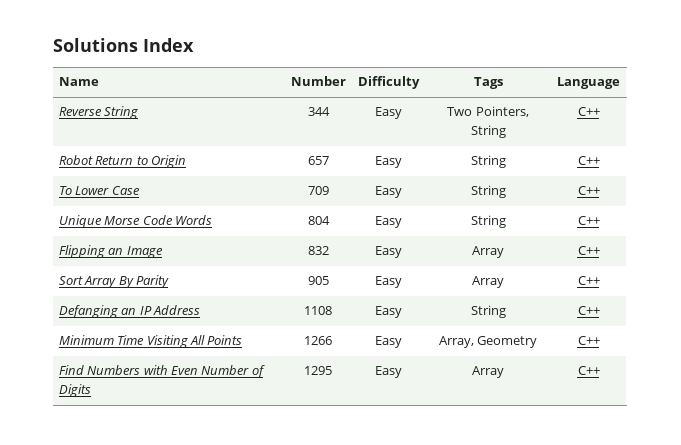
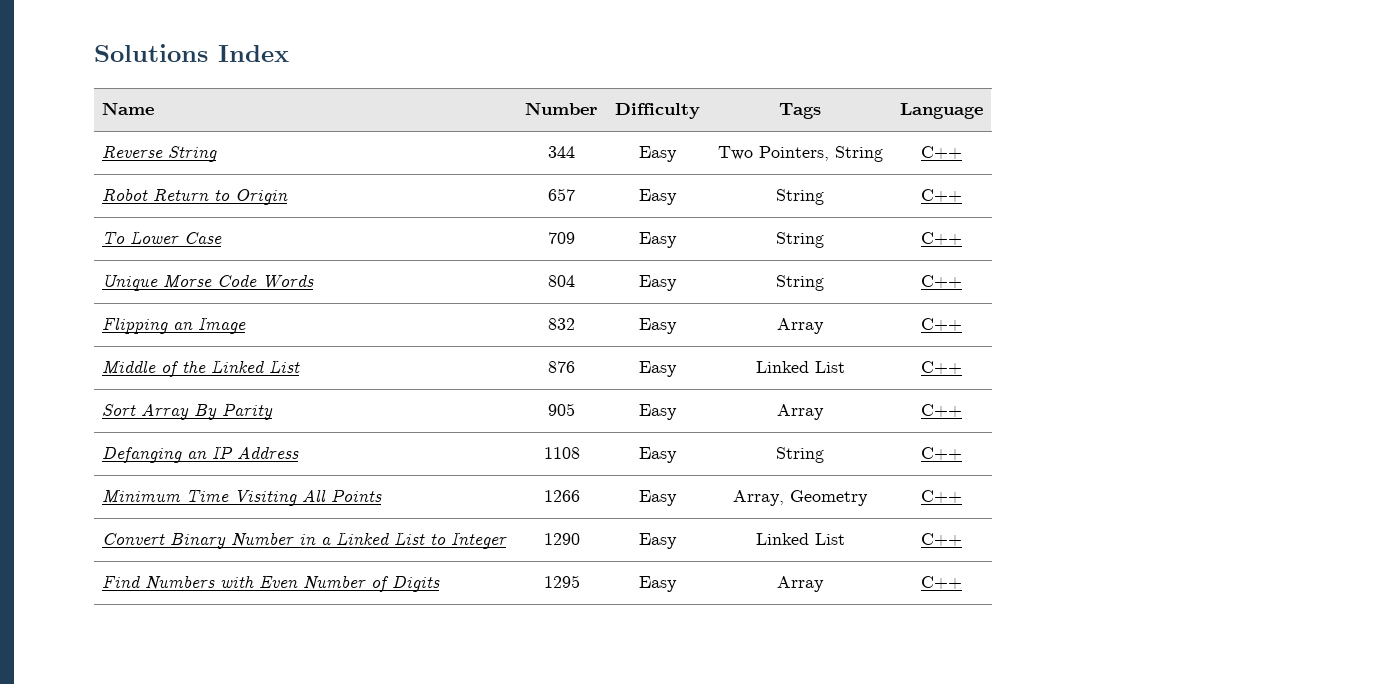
+ Middle of the Linked List | 876 | Easy | Linked List | C++
+ Convert Binary Number in a Linked List to Integer | 1290 | Easy | Linked List | C++

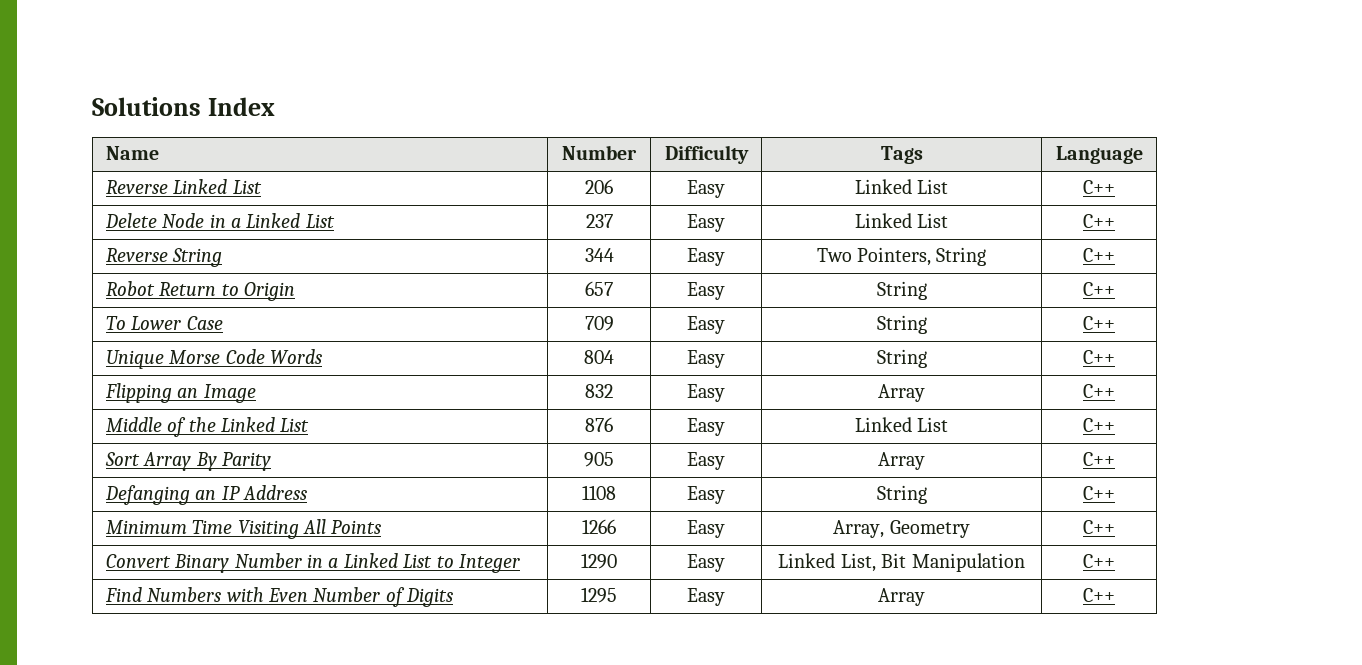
+ Reverse Linked List | 206 | Easy | Linked List | C++
+ Delete Node in a Linked List | 237 | Easy | Linked List | C++
- Convert Binary Number in a Linked List to Integer | 1290 | Easy | Linked List | C++
+ Convert Binary Number in a Linked List to Integer | 1290 | Easy | Linked List, Bit Manipulation | C++

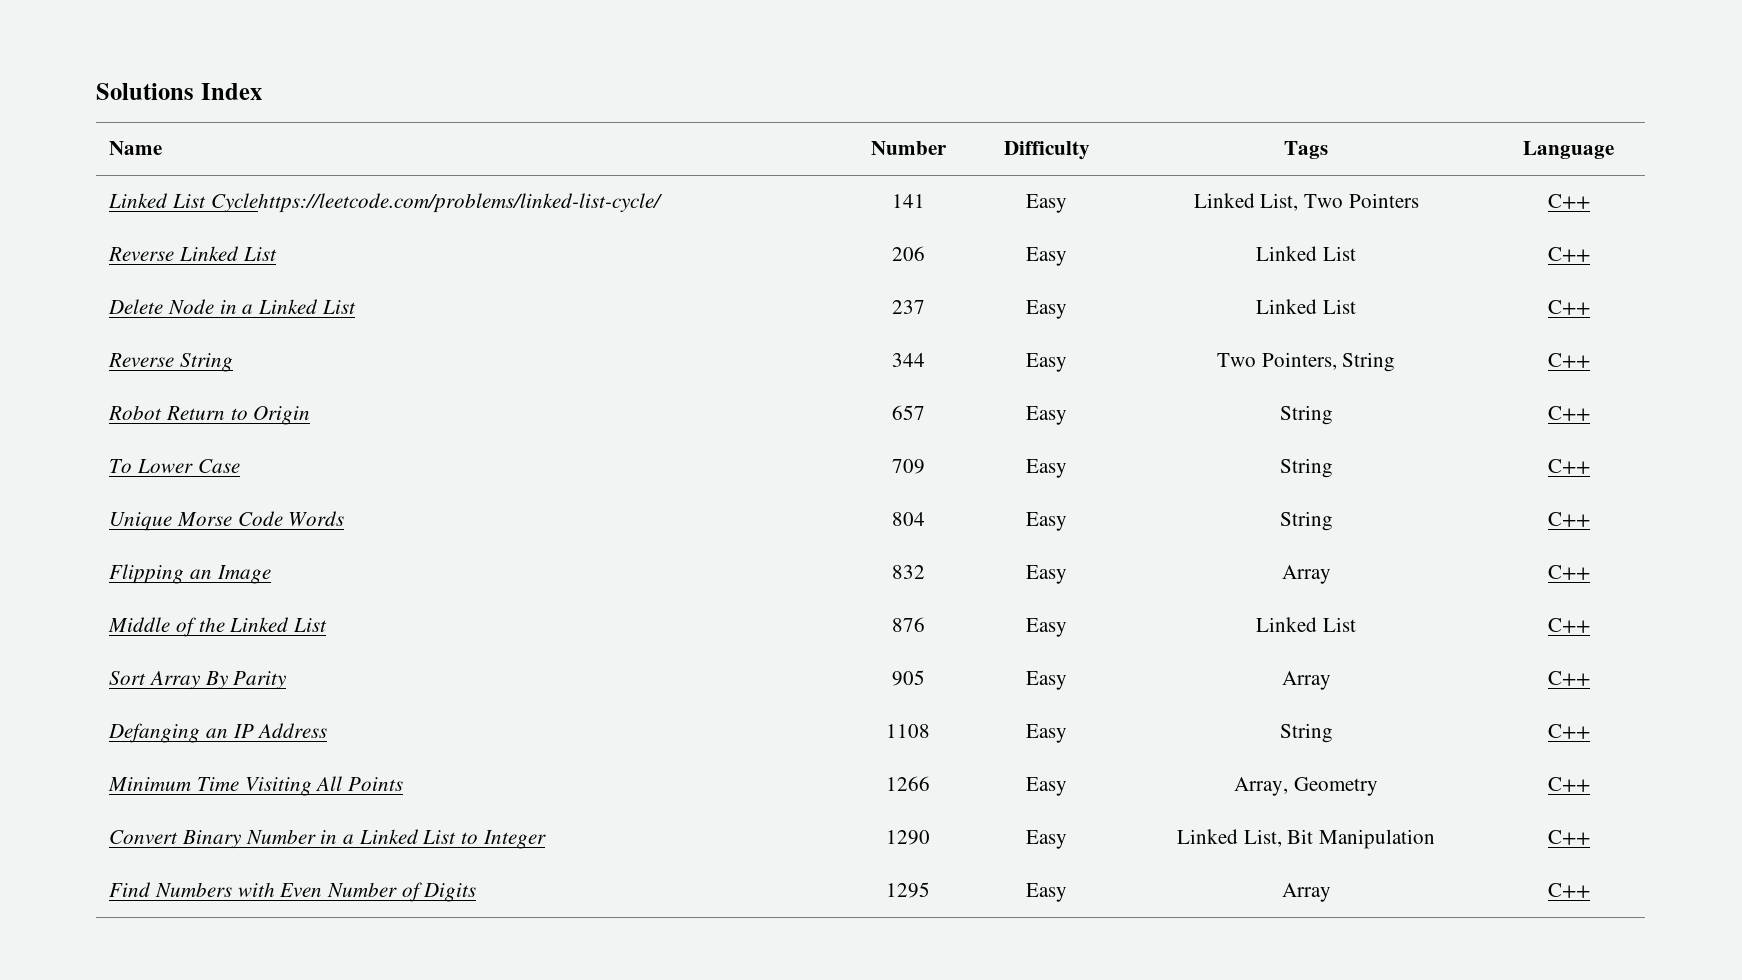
+ Linked List Cyclehttps://leetcode.com/problems/linked-list-cycle/ | 141 | Easy | Linked List, Two Pointers | C++

